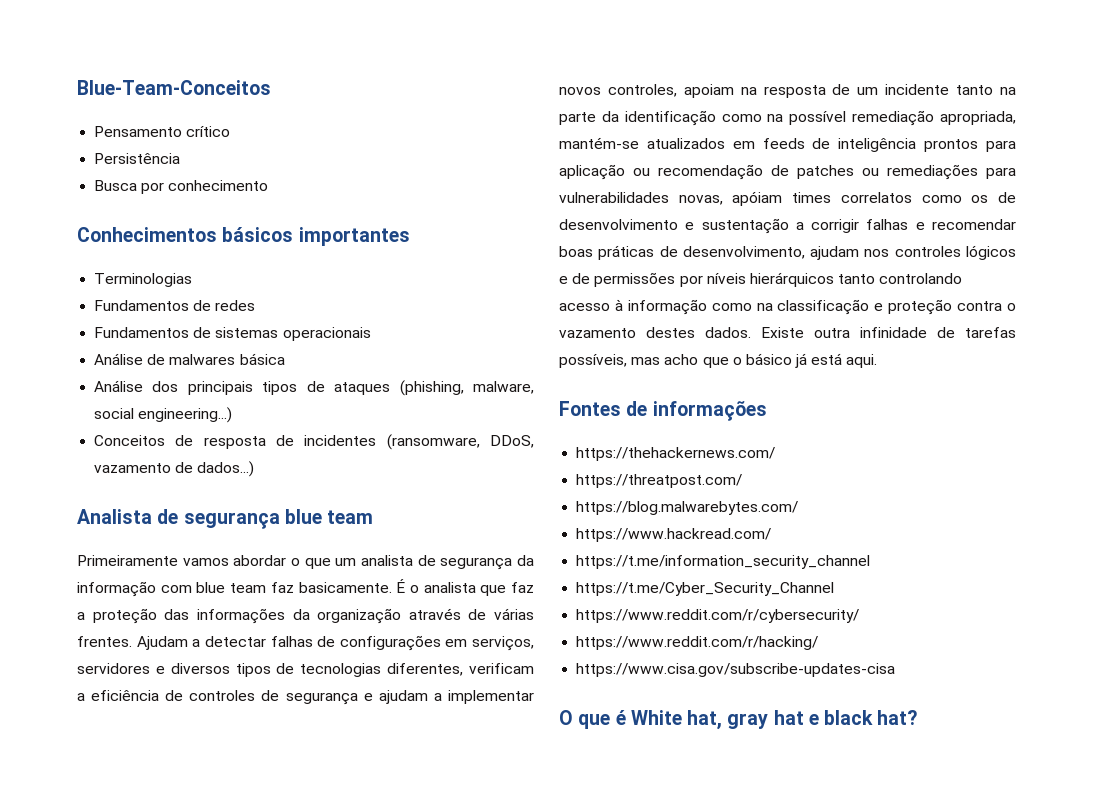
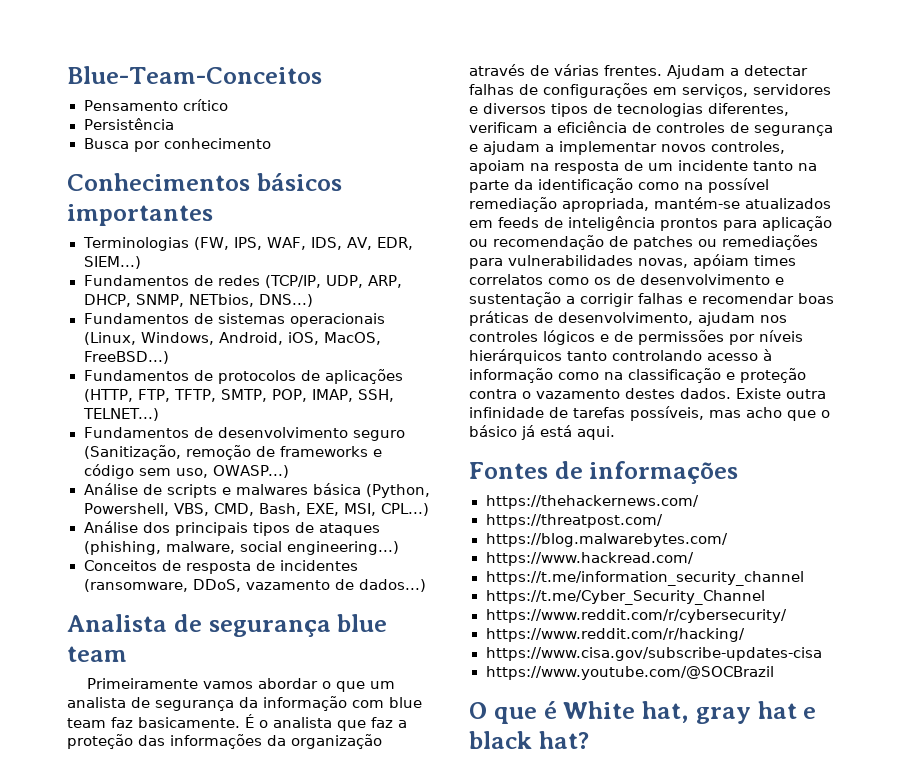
- Terminologias
- Fundamentos de redes
- Fundamentos de sistemas operacionais
+ Terminologias (FW, IPS, WAF, IDS, AV, EDR, SIEM...)
+ Fundamentos de redes (TCP/IP, UDP, ARP, DHCP, SNMP, NETbios, DNS...)
+ Fundamentos de sistemas operacionais (Linux, Windows, Android, iOS, MacOS, FreeBSD...)
+ Fundamentos de protocolos de aplicações (HTTP, FTP, TFTP, SMTP, POP, IMAP, SSH, TELNET...)
+ Fundamentos de desenvolvimento seguro (Sanitização, remoção de frameworks e código sem uso, OWASP...)
- Análise de malwares básica
+ Análise de scripts e malwares básica (Python, Powershell, VBS, CMD, Bash, EXE, MSI, CPL...)
+ https://www.youtube.com/@SOCBrazil

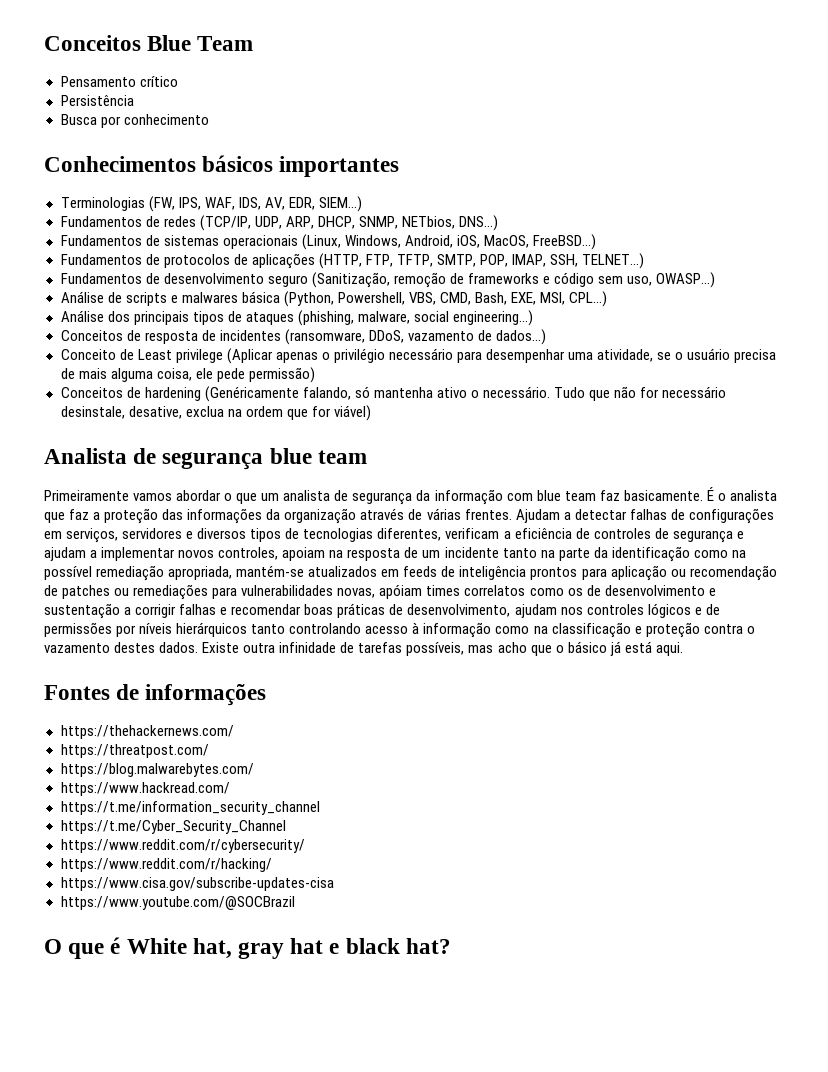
- Blue-Team-Conceitos
+ Conceitos Blue Team
+ Conceito de Least privilege (Aplicar apenas o privilégio necessário para desempenhar uma atividade, se o usuário precisa de mais alguma coisa, ele pede permissão)
+ Conceitos de hardening (Genéricamente falando, só mantenha ativo o necessário. Tudo que não for necessário desinstale, desative, exclua na ordem que for viável)

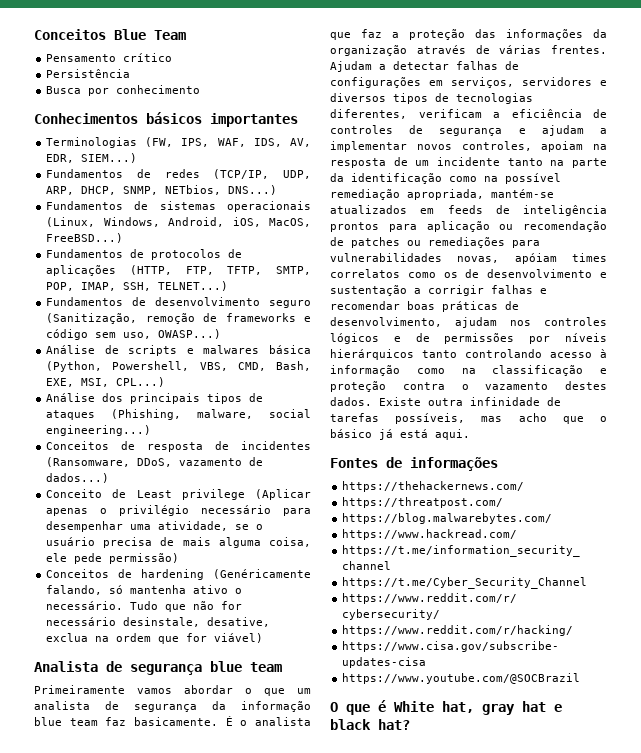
- Análise dos principais tipos de ataques (phishing, malware, social engineering...)
+ Análise dos principais tipos de ataques (Phishing, malware, social engineering...)
- Conceitos de resposta de incidentes (ransomware, DDoS, vazamento de dados...)
+ Conceitos de resposta de incidentes (Ransomware, DDoS, vazamento de dados...)
- Primeiramente vamos abordar o que um analista de segurança da informação com blue team faz basicamente.
+ Primeiramente vamos abordar o que um analista de segurança da informação blue team faz basicamente.

